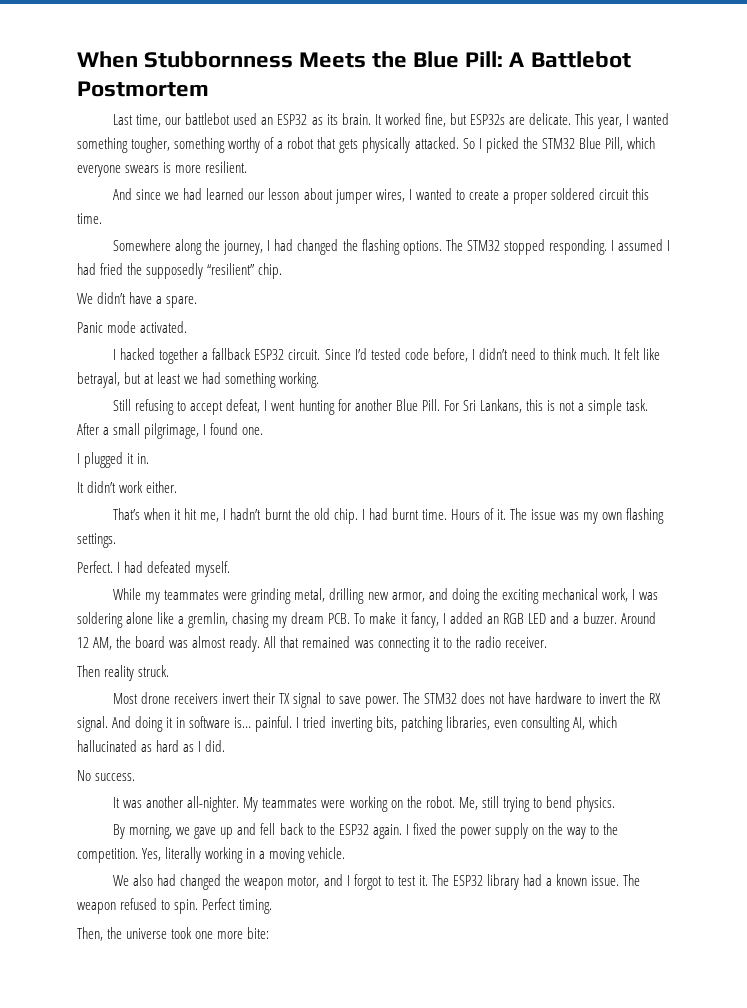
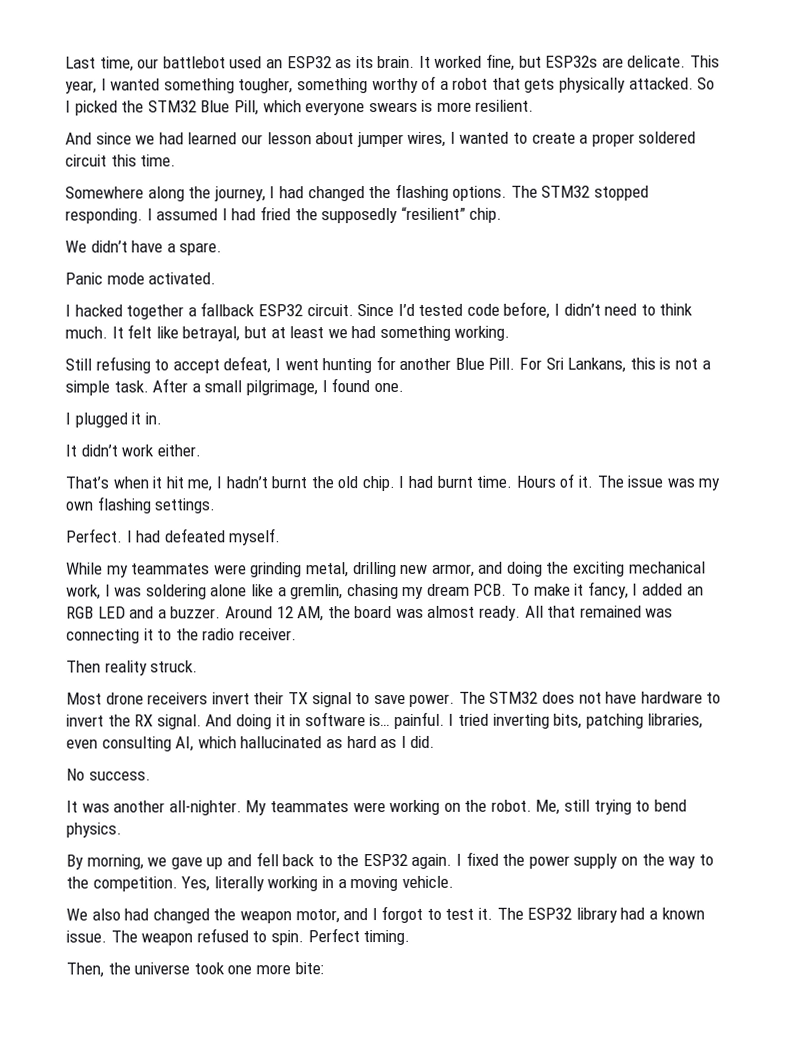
- When Stubbornness Meets the Blue Pill: A Battlebot Postmortem

